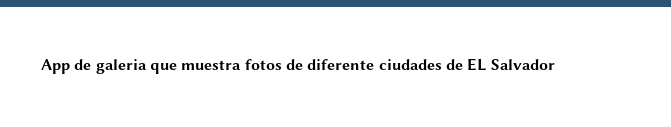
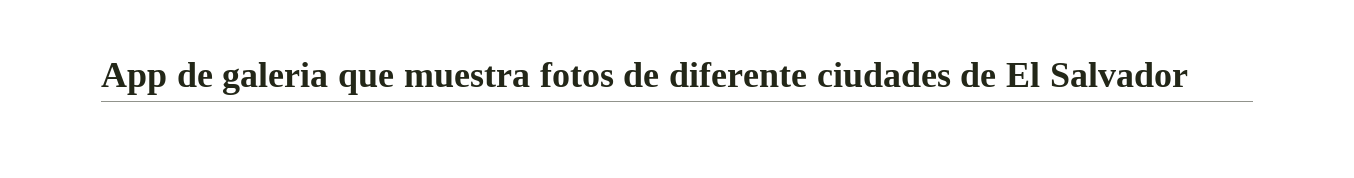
- App de galeria que muestra fotos de diferente ciudades de EL Salvador
+ App de galeria que muestra fotos de diferente ciudades de El Salvador

